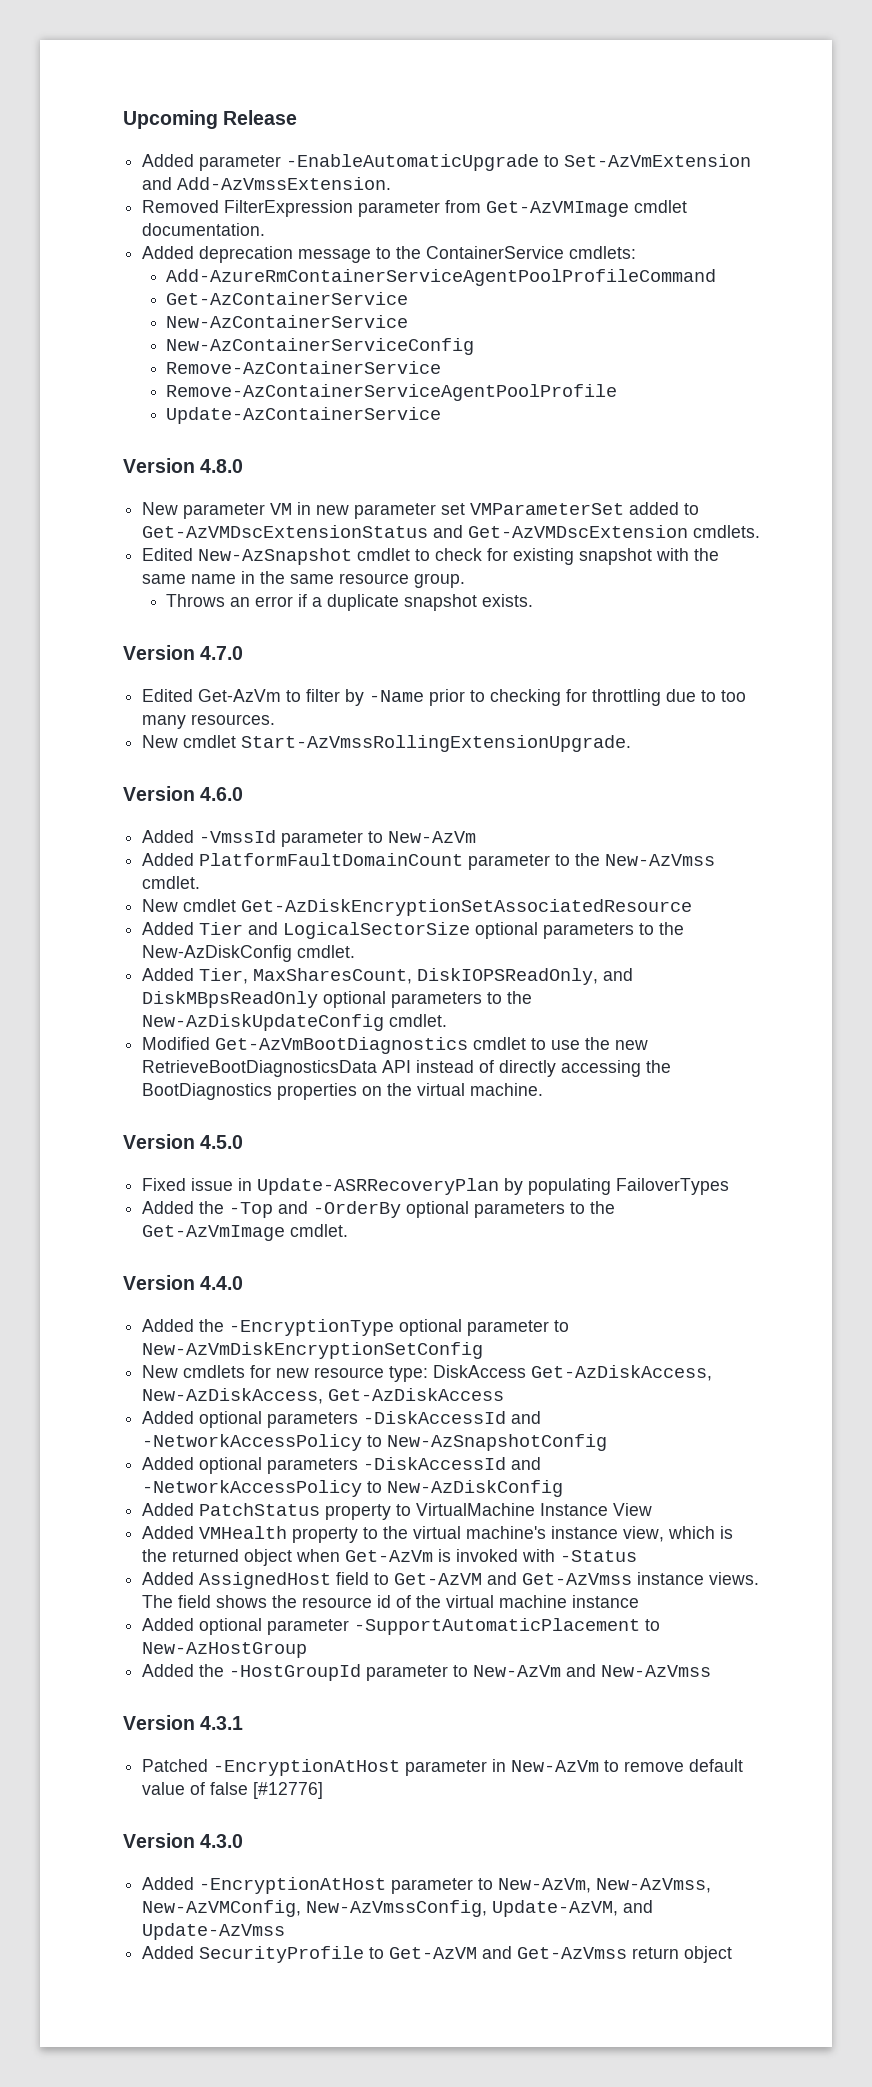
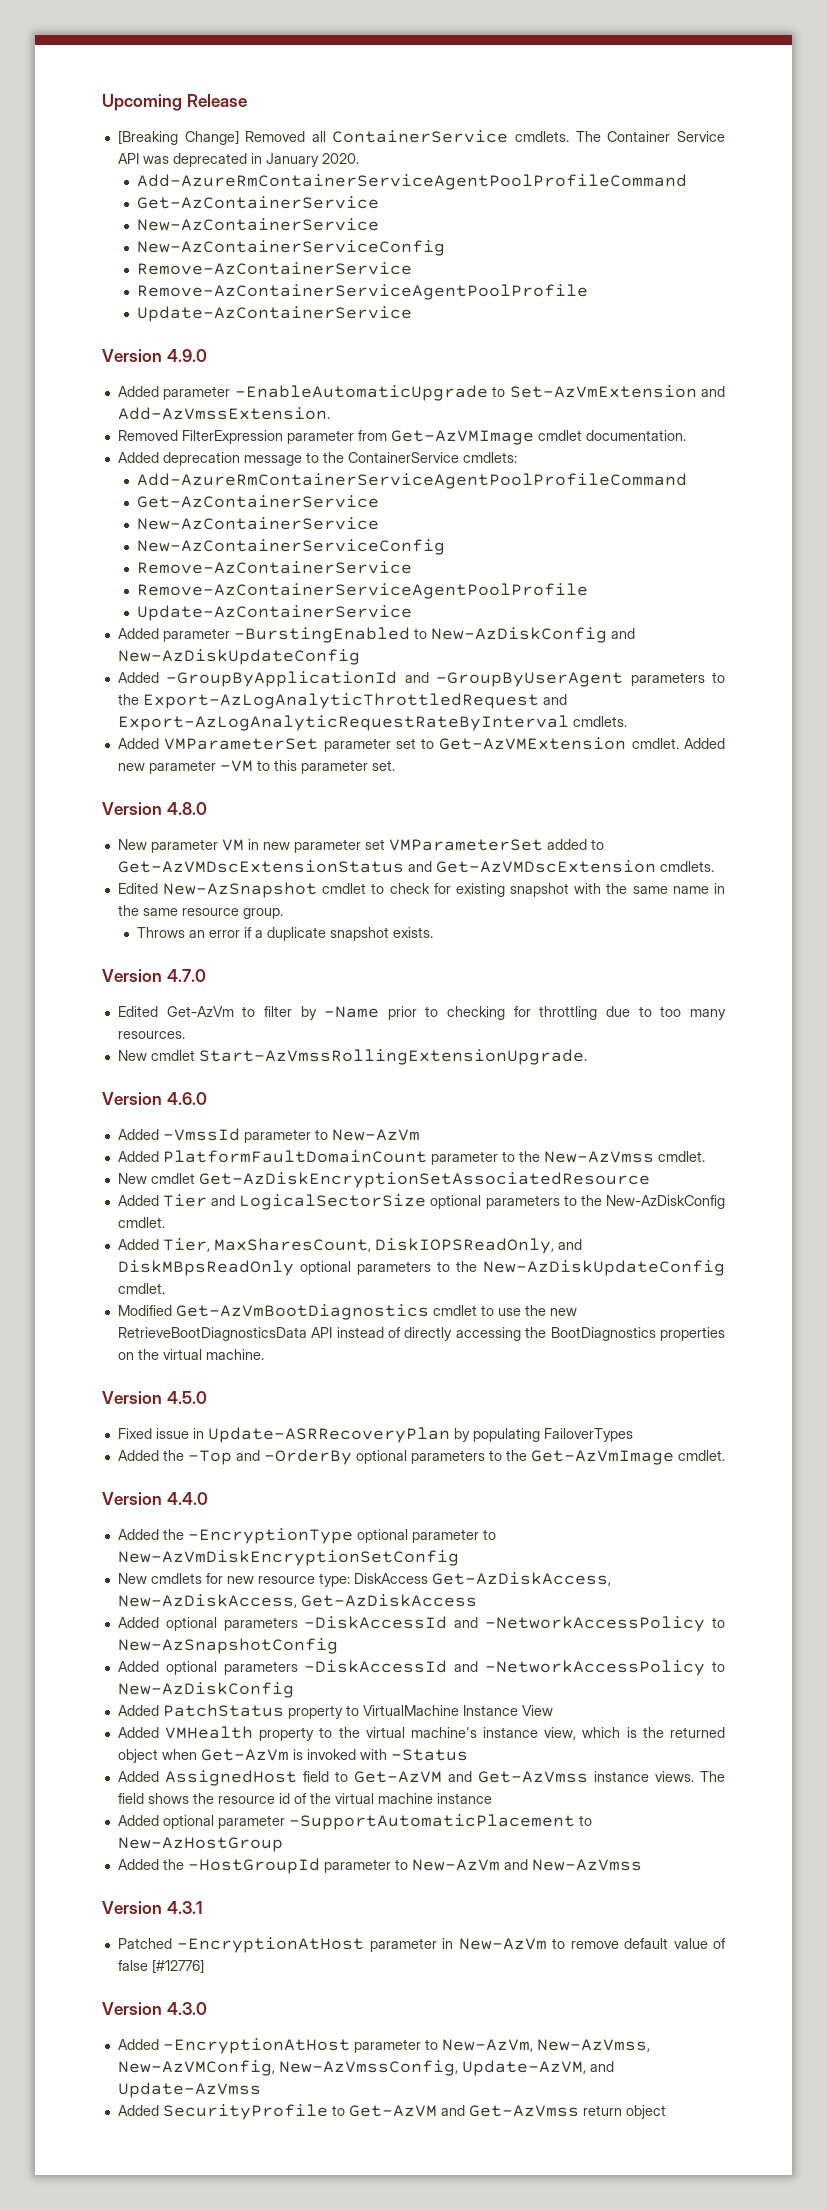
+ [Breaking Change] Removed all ContainerService cmdlets. The Container Service API was deprecated in January 2020.
+ Add-AzureRmContainerServiceAgentPoolProfileCommand
+ Get-AzContainerService
+ New-AzContainerService
+ New-AzContainerServiceConfig
+ Remove-AzContainerService
+ Remove-AzContainerServiceAgentPoolProfile
+ Update-AzContainerService
+ Version 4.9.0
+ Added parameter -BurstingEnabled to New-AzDiskConfig and New-AzDiskUpdateConfig
+ Added -GroupByApplicationId and -GroupByUserAgent parameters to the Export-AzLogAnalyticThrottledRequest and Export-AzLogAnalyticRequestRateByInterval cmdlets.
+ Added VMParameterSet parameter set to Get-AzVMExtension cmdlet. Added new parameter -VM to this parameter set.

